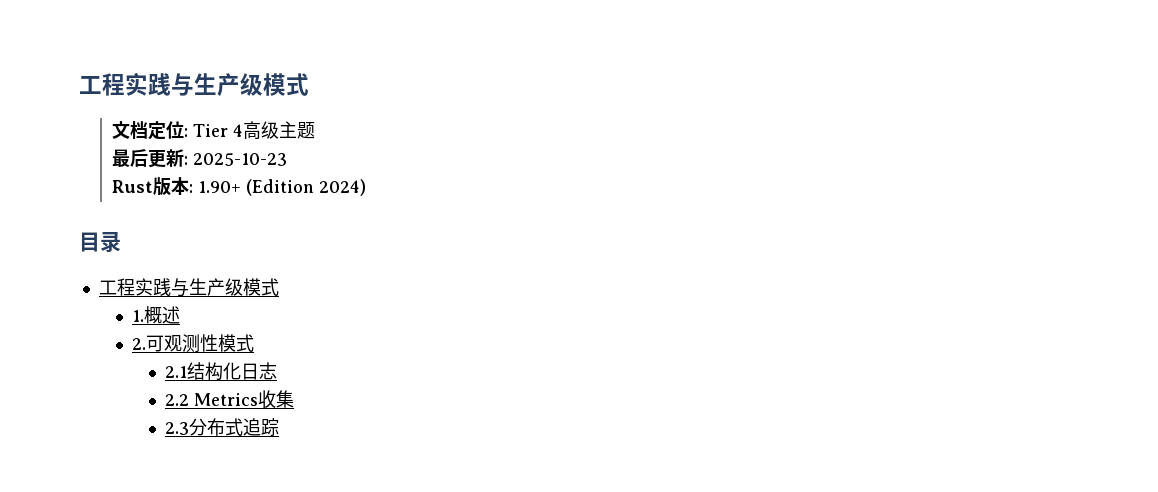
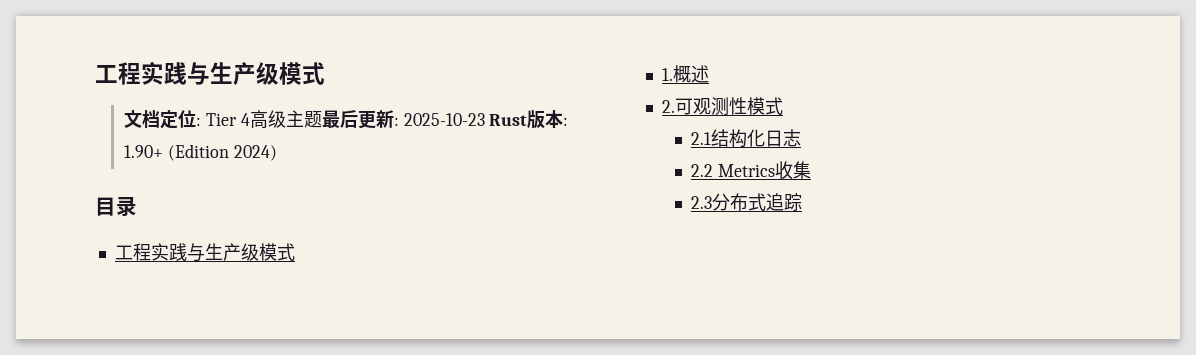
- 文档定位: Tier 4高级主题
- 最后更新: 2025-10-23
- Rust版本: 1.90+ (Edition 2024)
+ 文档定位: Tier 4高级主题最后更新: 2025-10-23 Rust版本: 1.90+ (Edition 2024)

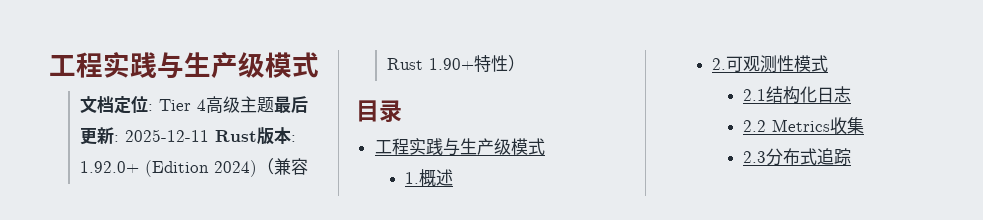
- 文档定位: Tier 4高级主题最后更新: 2025-10-23 Rust版本: 1.90+ (Edition 2024)
+ 文档定位: Tier 4高级主题最后更新: 2025-12-11 Rust版本: 1.92.0+ (Edition 2024)（兼容Rust 1.90+特性）

